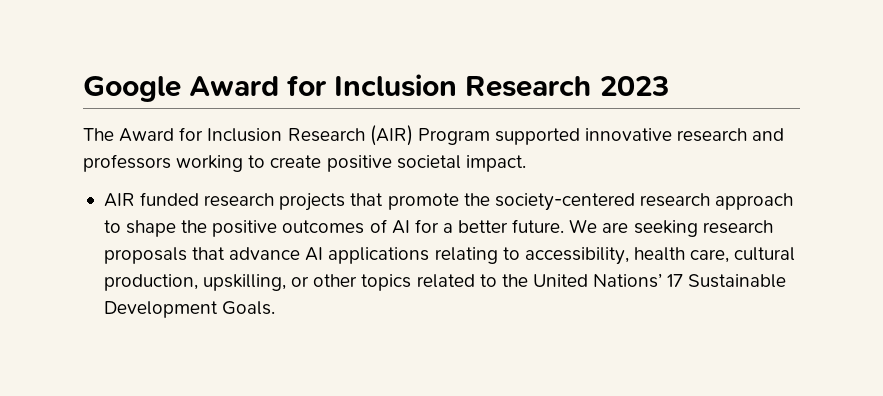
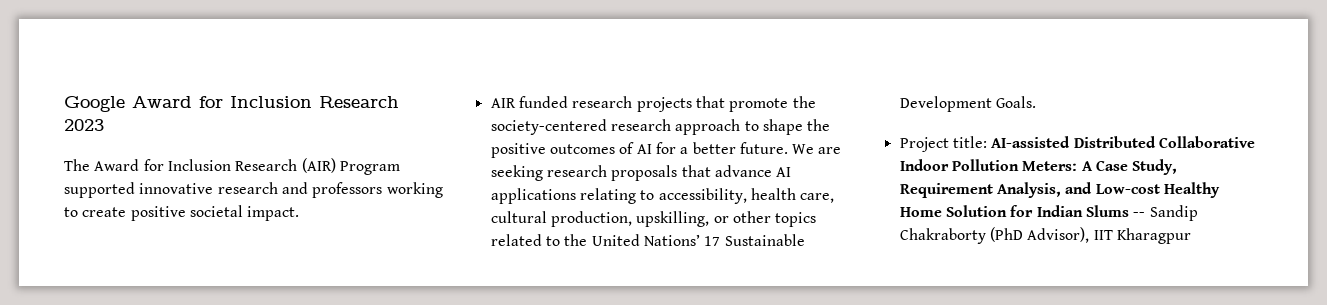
+ Project title: AI-assisted Distributed Collaborative Indoor Pollution Meters: A Case Study, Requirement Analysis, and Low-cost Healthy Home Solution for Indian Slums -- Sandip Chakraborty (PhD Advisor), IIT Kharagpur

